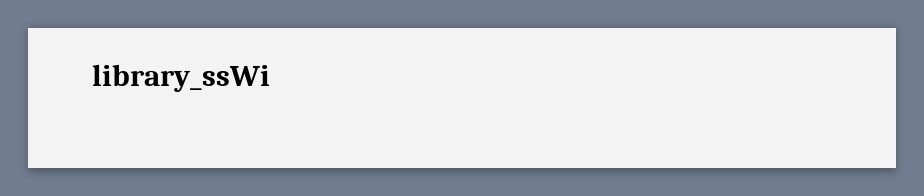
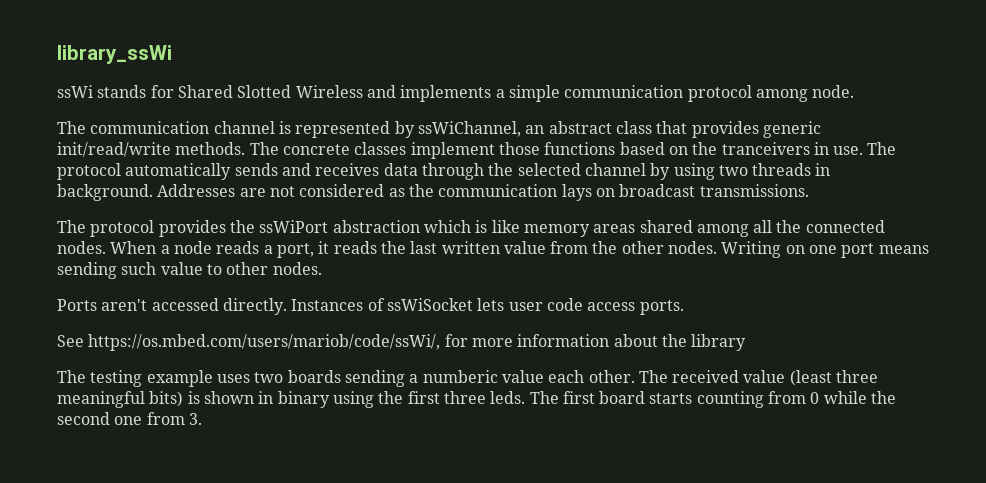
+ ssWi stands for Shared Slotted Wireless and implements a simple communication protocol among node.
+ The communication channel is represented by ssWiChannel, an abstract class that provides generic init/read/write methods. The concrete classes implement those functions based on the tranceivers in use. The protocol automatically sends and receives data through the selected channel by using two threads in background. Addresses are not considered as the communication lays on broadcast transmissions.
+ The protocol provides the ssWiPort abstraction which is like memory areas shared among all the connected nodes. When a node reads a port, it reads the last written value from the other nodes. Writing on one port means sending such value to other nodes.
+ Ports aren't accessed directly. Instances of ssWiSocket lets user code access ports.
+ See https://os.mbed.com/users/mariob/code/ssWi/, for more information about the library
+ The testing example uses two boards sending a numberic value each other. The received value (least three meaningful bits) is shown in binary using the first three leds. The first board starts counting from 0 while the second one from 3.

